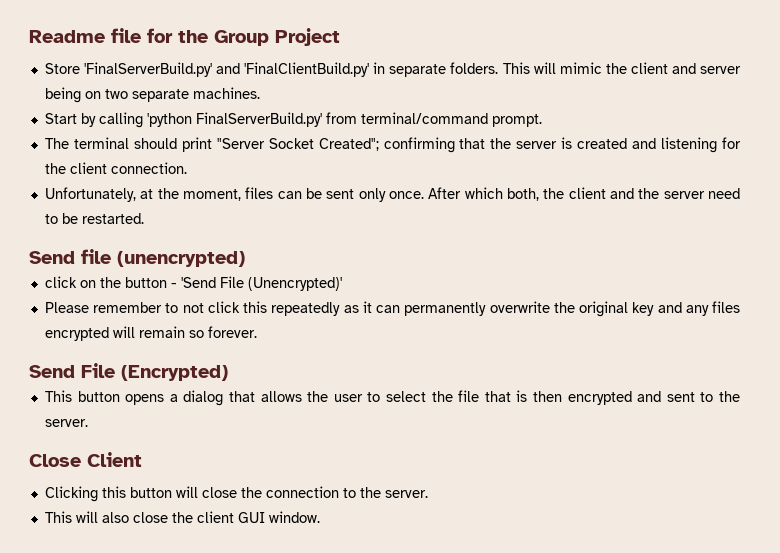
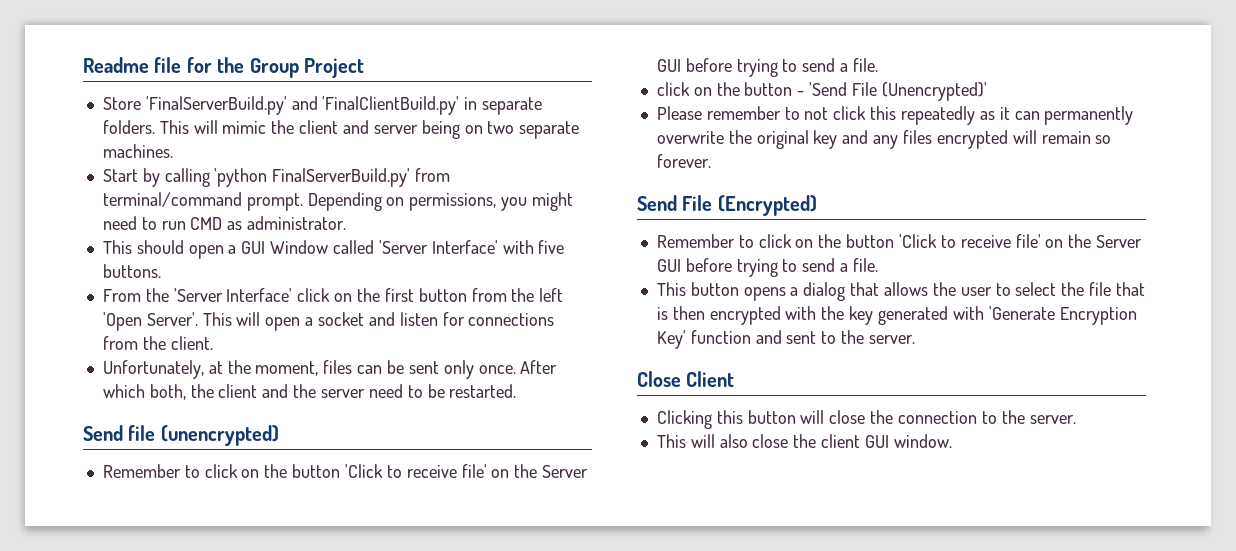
- Start by calling 'python FinalServerBuild.py' from terminal/command prompt.
- The terminal should print "Server Socket Created"; confirming that the server is created and listening for the client connection.
+ Start by calling 'python FinalServerBuild.py' from terminal/command prompt. Depending on permissions, you might need to run CMD as administrator.
+ This should open a GUI Window called 'Server Interface' with five buttons.
+ From the 'Server Interface' click on the first button from the left 'Open Server'. This will open a socket and listen for connections from the client.
  Send file (unencrypted)
+ Remember to click on the button 'Click to receive file' on the Server GUI before trying to send a file.
  Send File (Encrypted)
+ Remember to click on the button 'Click to receive file' on the Server GUI before trying to send a file.
- This button opens a dialog that allows the user to select the file that is then encrypted and sent to the server.
+ This button opens a dialog that allows the user to select the file that is then encrypted with the key generated with 'Generate Encryption Key' function and sent to the server.

